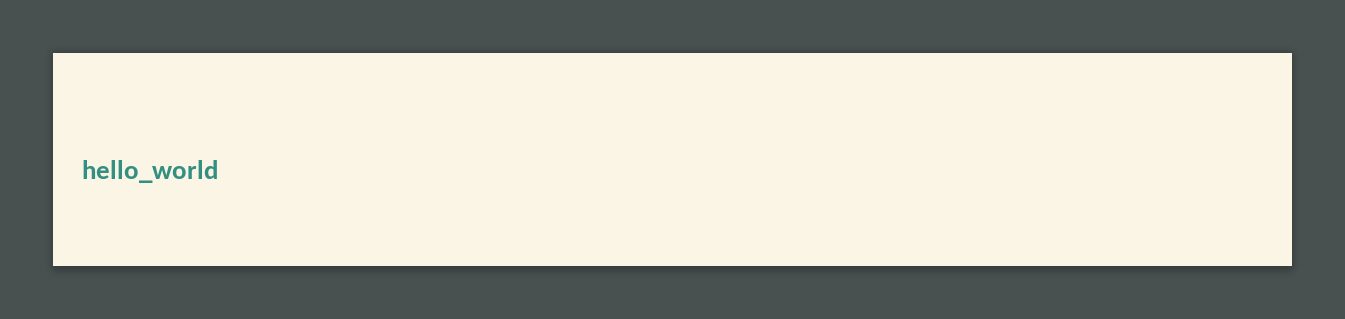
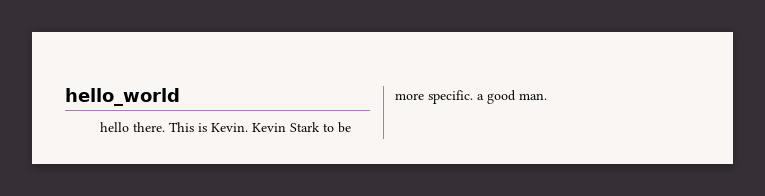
+ hello there. This is Kevin. Kevin Stark to be more specific. a good man.

